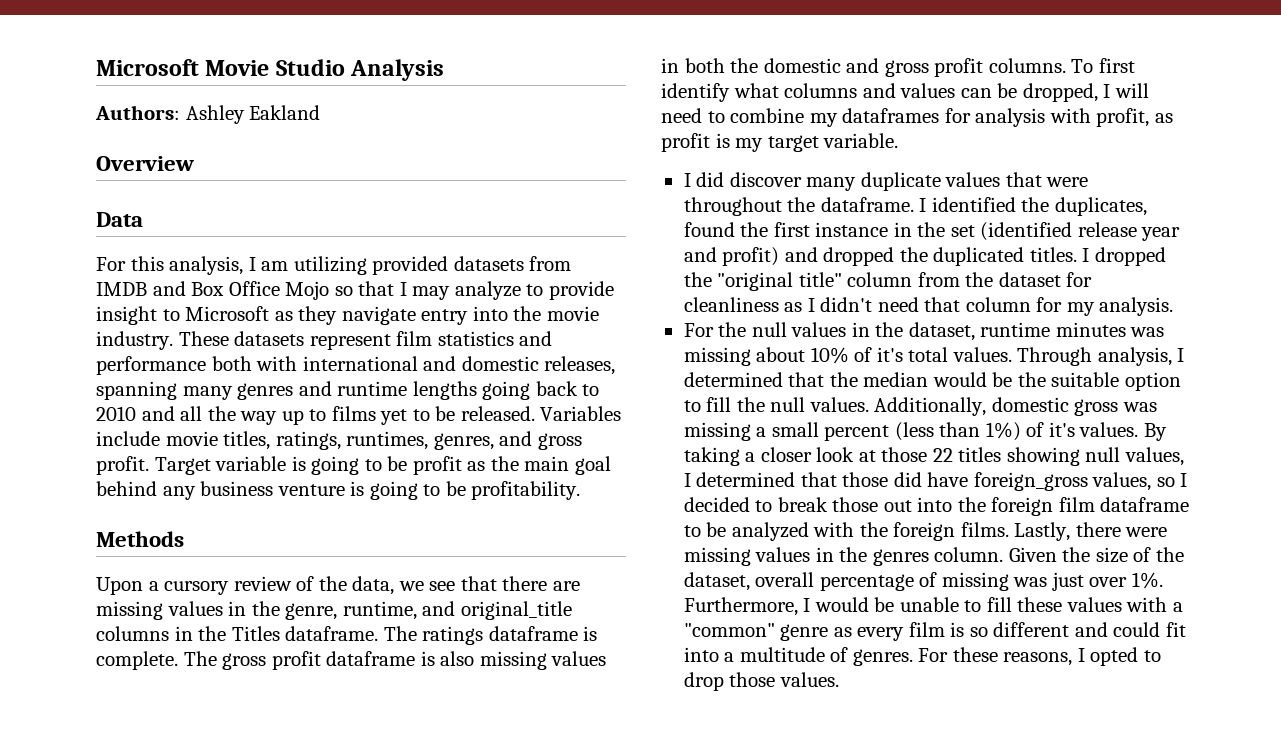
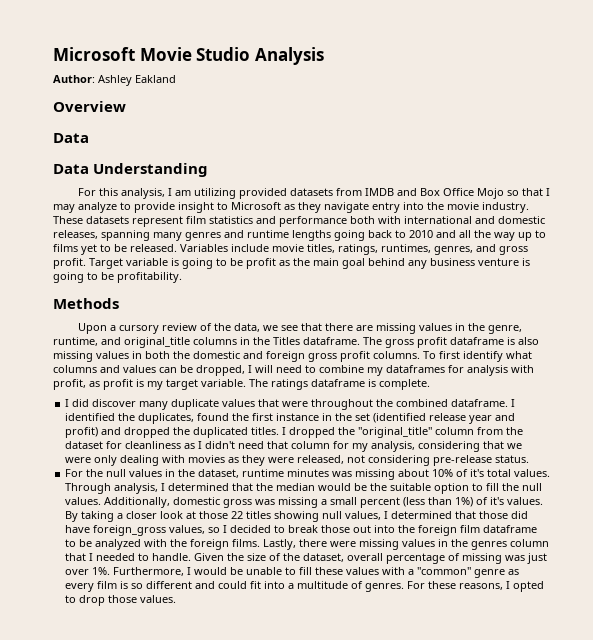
- Authors: Ashley Eakland
+ Author: Ashley Eakland
+ Data Understanding
- The ratings dataframe is complete. The gross profit dataframe is also missing values in both the domestic and gross profit columns.
+ The gross profit dataframe is also missing values in both the domestic and foreign gross profit columns.
+ The ratings dataframe is complete.
- I did discover many duplicate values that were throughout the dataframe.
+ I did discover many duplicate values that were throughout the combined dataframe.
- I dropped the "original title" column from the dataset for cleanliness as I didn't need that column for my analysis.
+ I dropped the "original_title" column from the dataset for cleanliness as I didn't need that column for my analysis, considering that we were only dealing with movies as they were released, not considering pre-release status.
- Lastly, there were missing values in the genres column.
+ Lastly, there were missing values in the genres column that I needed to handle.

